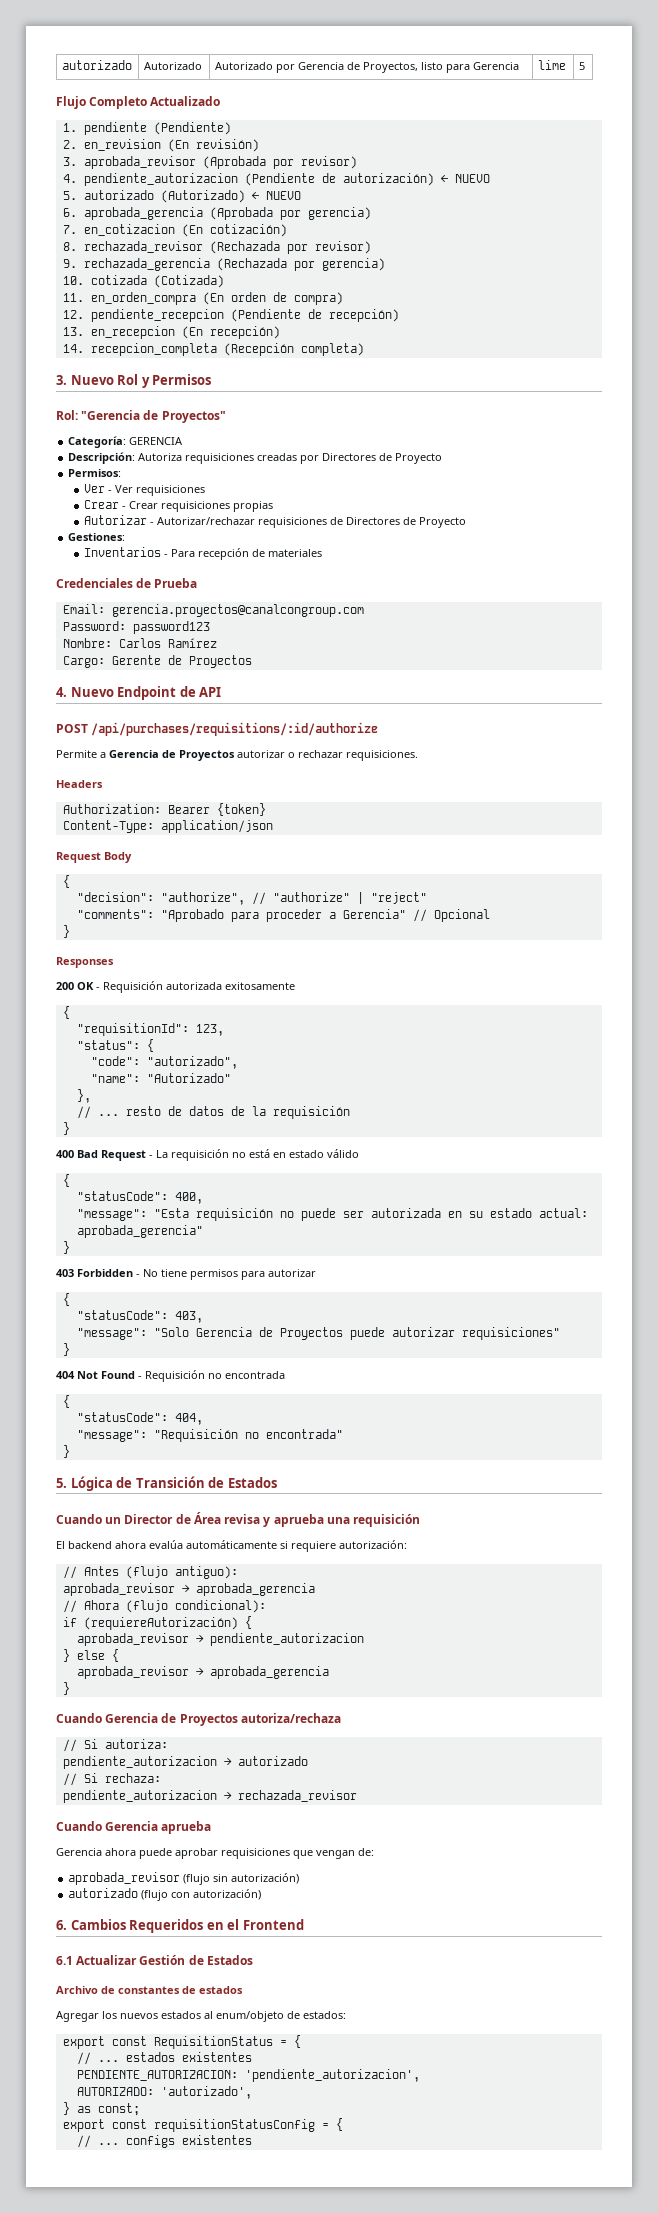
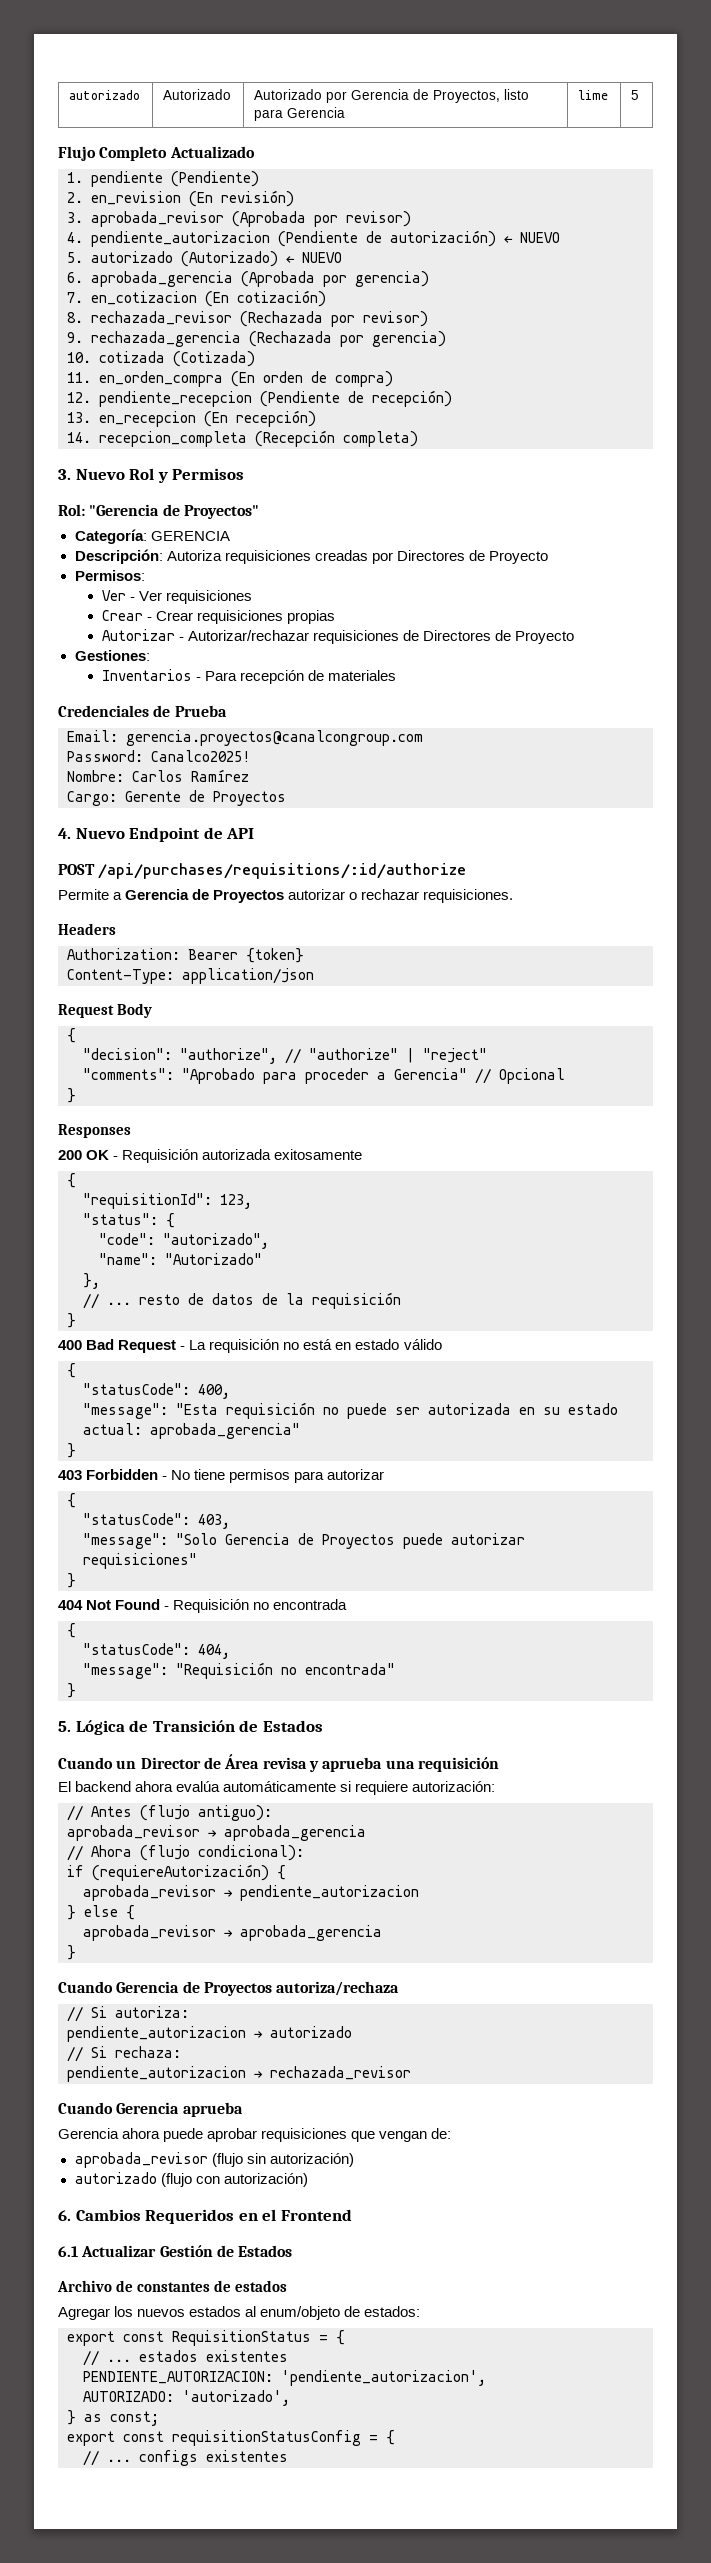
- Password: password123
+ Password: Canalco2025!

